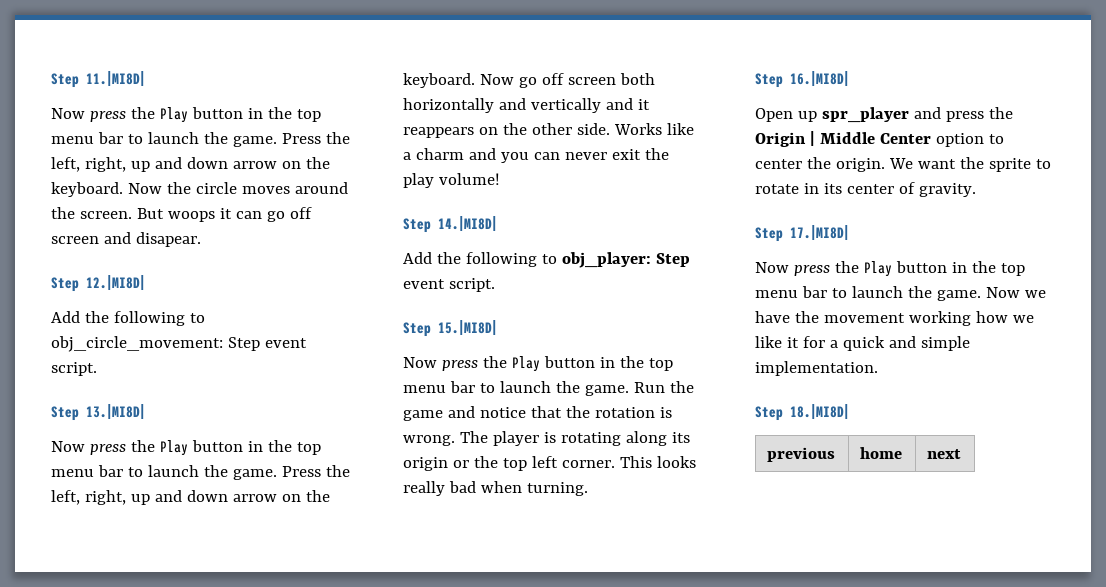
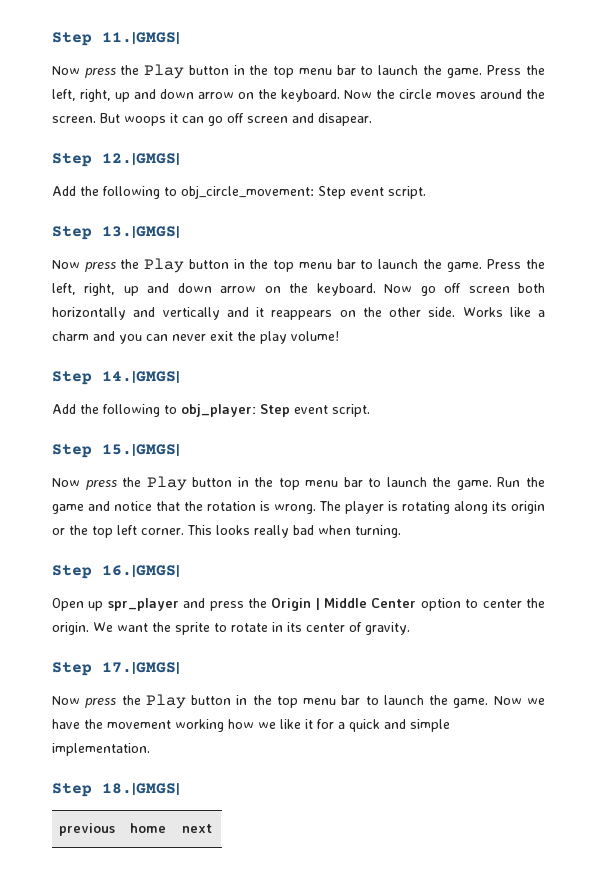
- Step 11.|MI8D|
+ Step 11.|GMGS|
- Step 12.|MI8D|
+ Step 12.|GMGS|
- Step 13.|MI8D|
+ Step 13.|GMGS|
- Step 14.|MI8D|
+ Step 14.|GMGS|
- Step 15.|MI8D|
+ Step 15.|GMGS|
- Step 16.|MI8D|
+ Step 16.|GMGS|
- Step 17.|MI8D|
+ Step 17.|GMGS|
- Step 18.|MI8D|
+ Step 18.|GMGS|

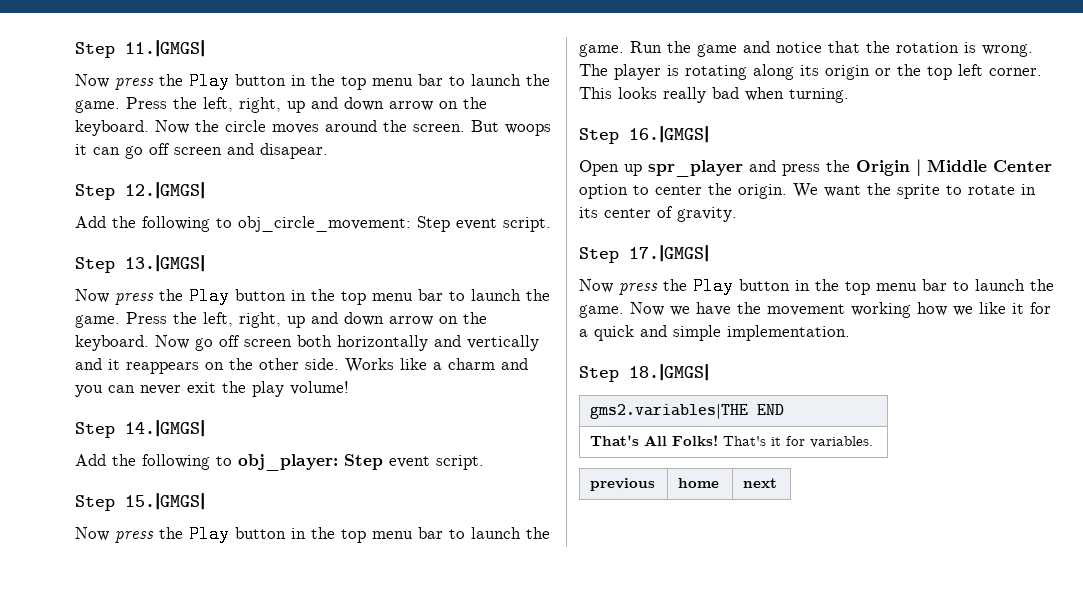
+ gms2.variables|THE END
+ That's All Folks! That's it for variables.

